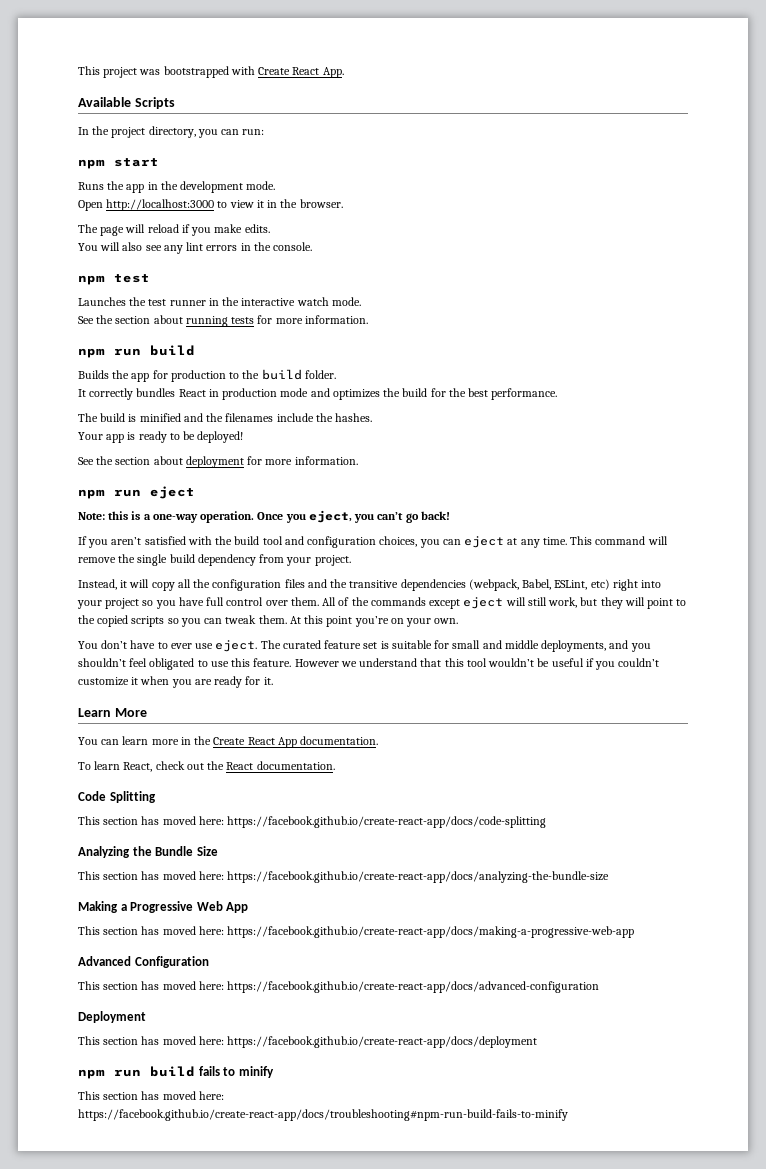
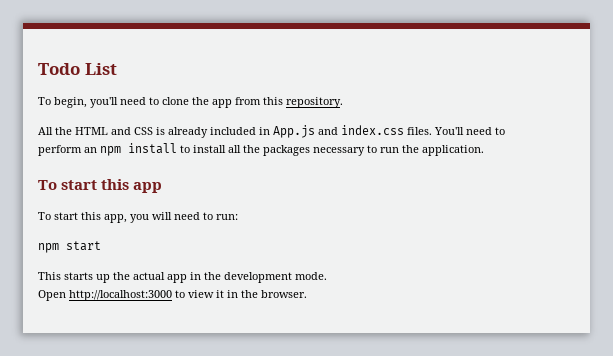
- This project was bootstrapped with Create React App.
- Available Scripts
- In the project directory, you can run:
+ Todo List
+ To begin, you'll need to clone the app from this repository.
+ All the HTML and CSS is already included in App.js and index.css files. You'll need to perform an npm install to install all the packages necessary to run the application.
+ To start this app
+ To start this app, you will need to run:
  npm start
- Runs the app in the development mode.
+ This starts up the actual app in the development mode.
- The page will reload if you make edits.
- You will also see any lint errors in the console.
- npm test
- Launches the test runner in the interactive watch mode.
- See the section about running tests for more information.
- npm run build
- Builds the app for production to the build folder.
- It correctly bundles React in production mode and optimizes the build for the best performance.
- The build is minified and the filenames include the hashes.
- Your app is ready to be deployed!
- See the section about deployment for more information.
- npm run eject
- Note: this is a one-way operation. Once you eject, you can’t go back!
- If you aren’t satisfied with the build tool and configuration choices, you can eject at any time. This command will remove the single build dependency from your project.
- Instead, it will copy all the configuration files and the transitive dependencies (webpack, Babel, ESLint, etc) right into your project so you have full control over them. All of the commands except eject will still work, but they will point to the copied scripts so you can tweak them. At this point you’re on your own.
- You don’t have to ever use eject. The curated feature set is suitable for small and middle deployments, and you shouldn’t feel obligated to use this feature. However we understand that this tool wouldn’t be useful if you couldn’t customize it when you are ready for it.
- Learn More
- You can learn more in the Create React App documentation.
- To learn React, check out the React documentation.
- Code Splitting
- This section has moved here: https://facebook.github.io/create-react-app/docs/code-splitting
- Analyzing the Bundle Size
- This section has moved here: https://facebook.github.io/create-react-app/docs/analyzing-the-bundle-size
- Making a Progressive Web App
- This section has moved here: https://facebook.github.io/create-react-app/docs/making-a-progressive-web-app
- Advanced Configuration
- This section has moved here: https://facebook.github.io/create-react-app/docs/advanced-configuration
- Deployment
- This section has moved here: https://facebook.github.io/create-react-app/docs/deployment
- npm run build fails to minify
- This section has moved here: https://facebook.github.io/create-react-app/docs/troubleshooting#npm-run-build-fails-to-minify

